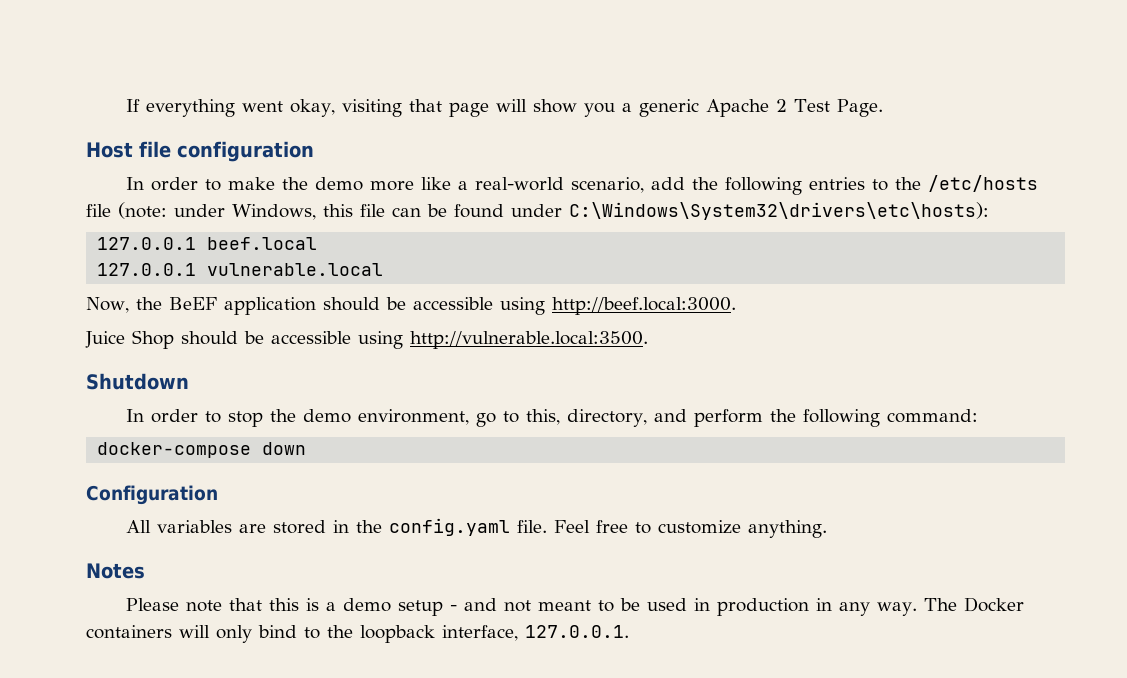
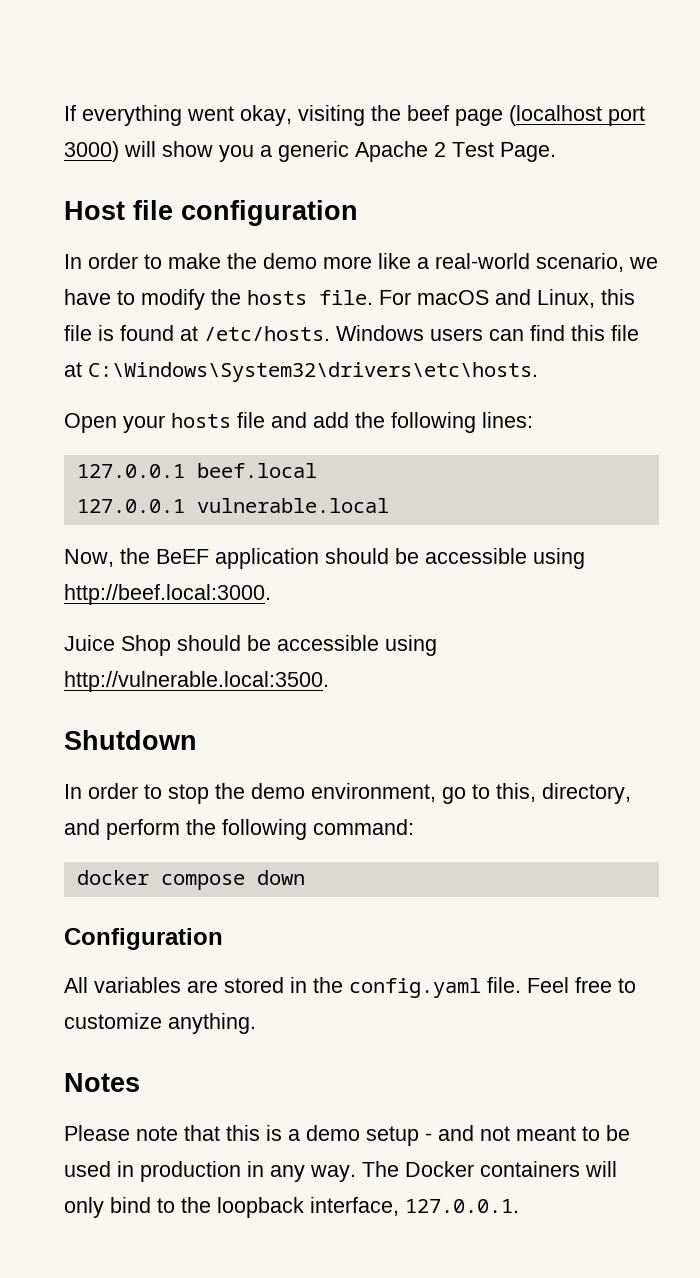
- If everything went okay, visiting that page will show you a generic Apache 2 Test Page.
+ If everything went okay, visiting the beef page (localhost port 3000) will show you a generic Apache 2 Test Page.
- In order to make the demo more like a real-world scenario, add the following entries to the /etc/hosts file (note: under Windows, this file can be found under C:\Windows\System32\drivers\etc\hosts):
+ In order to make the demo more like a real-world scenario, we have to modify the hosts file. For macOS and Linux, this file is found at /etc/hosts. Windows users can find this file at C:\Windows\System32\drivers\etc\hosts.
+ Open your hosts file and add the following lines:
- docker-compose down
+ docker compose down

